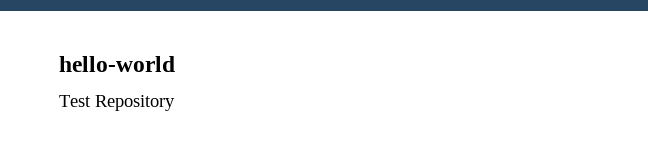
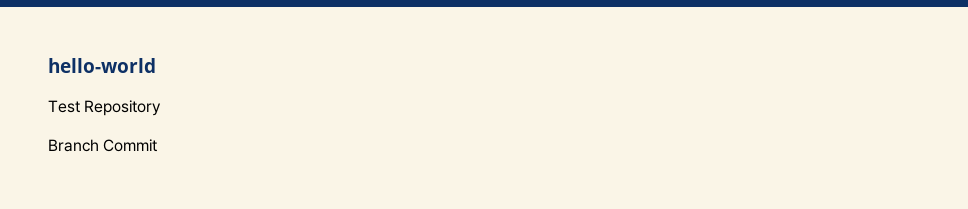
+ Branch Commit

